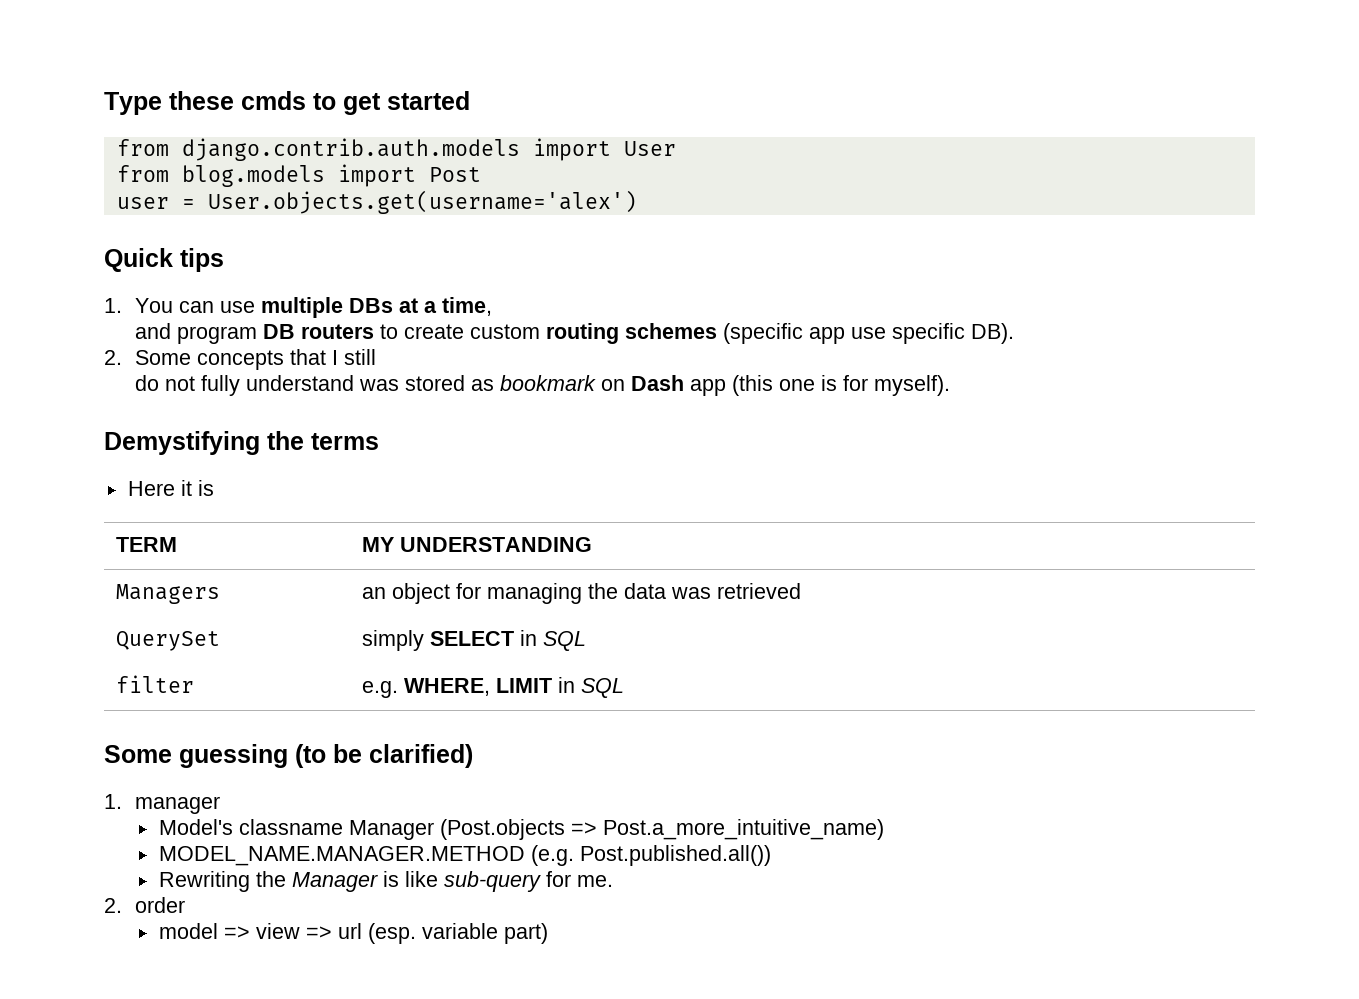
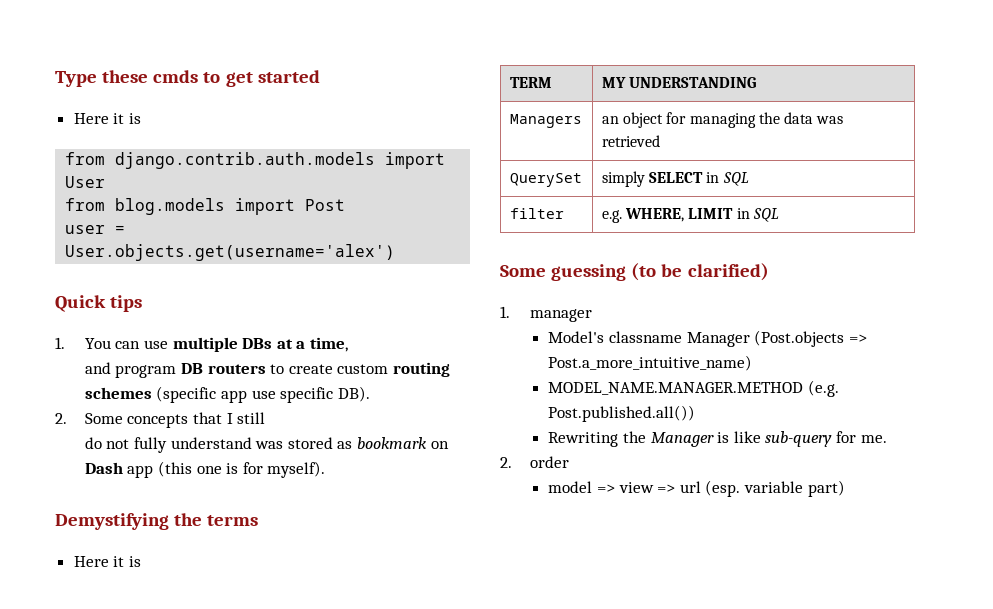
  Type these cmds to get started
+ Here it is

